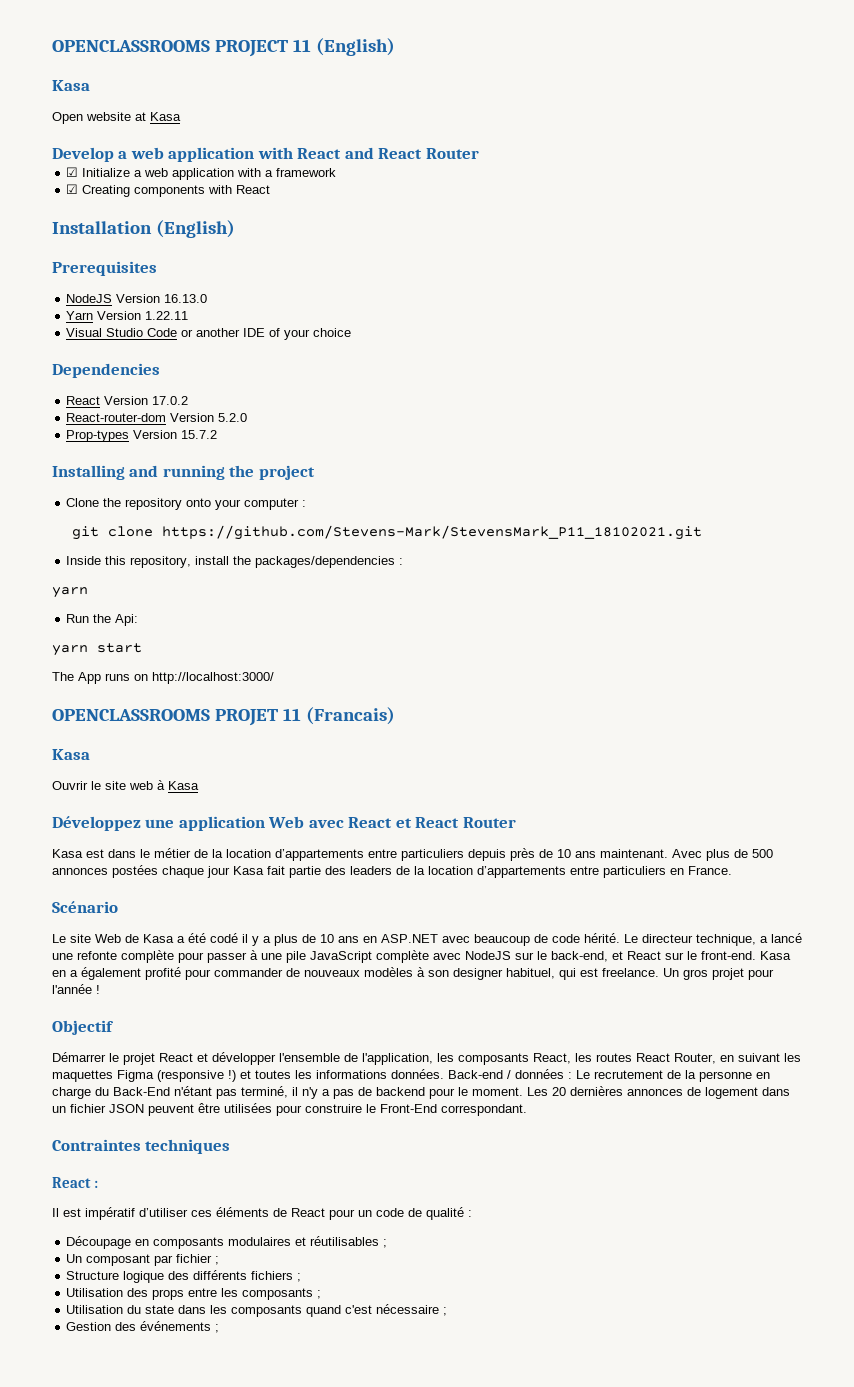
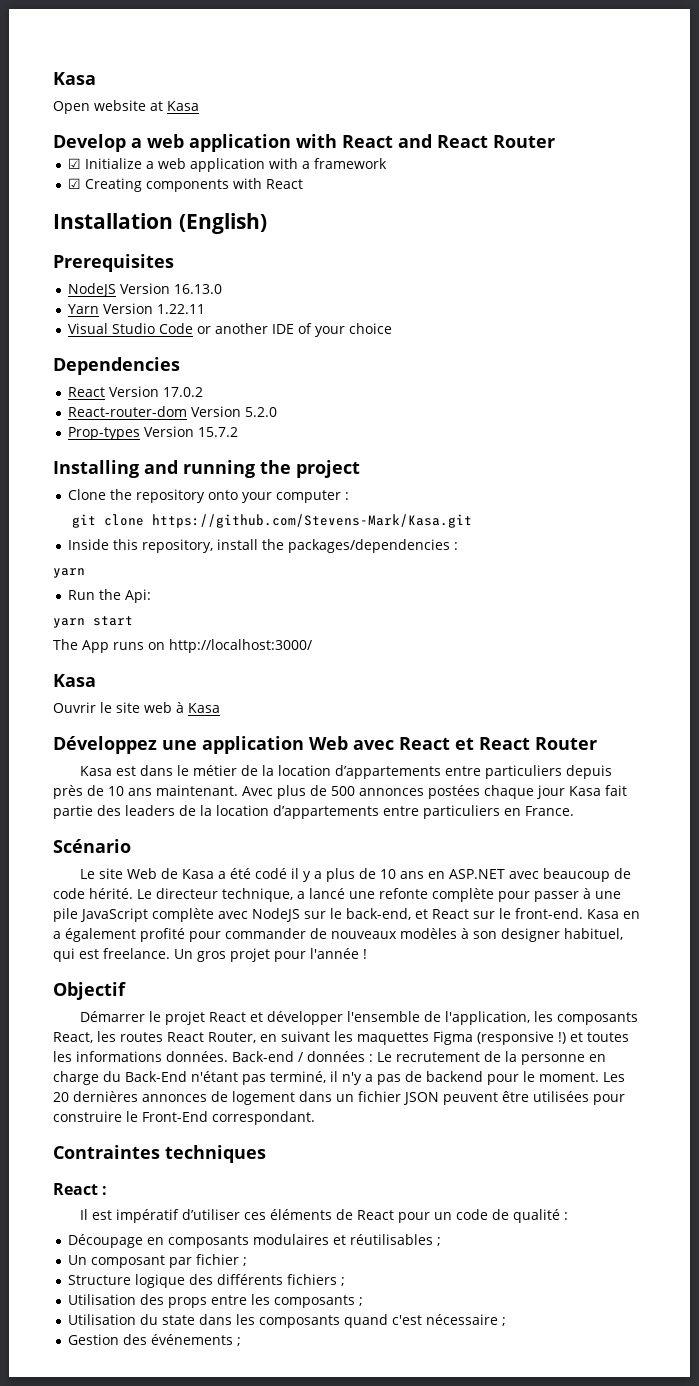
- OPENCLASSROOMS PROJECT 11 (English)
- git clone https://github.com/Stevens-Mark/StevensMark_P11_18102021.git
+ git clone https://github.com/Stevens-Mark/Kasa.git
- OPENCLASSROOMS PROJET 11 (Francais)

